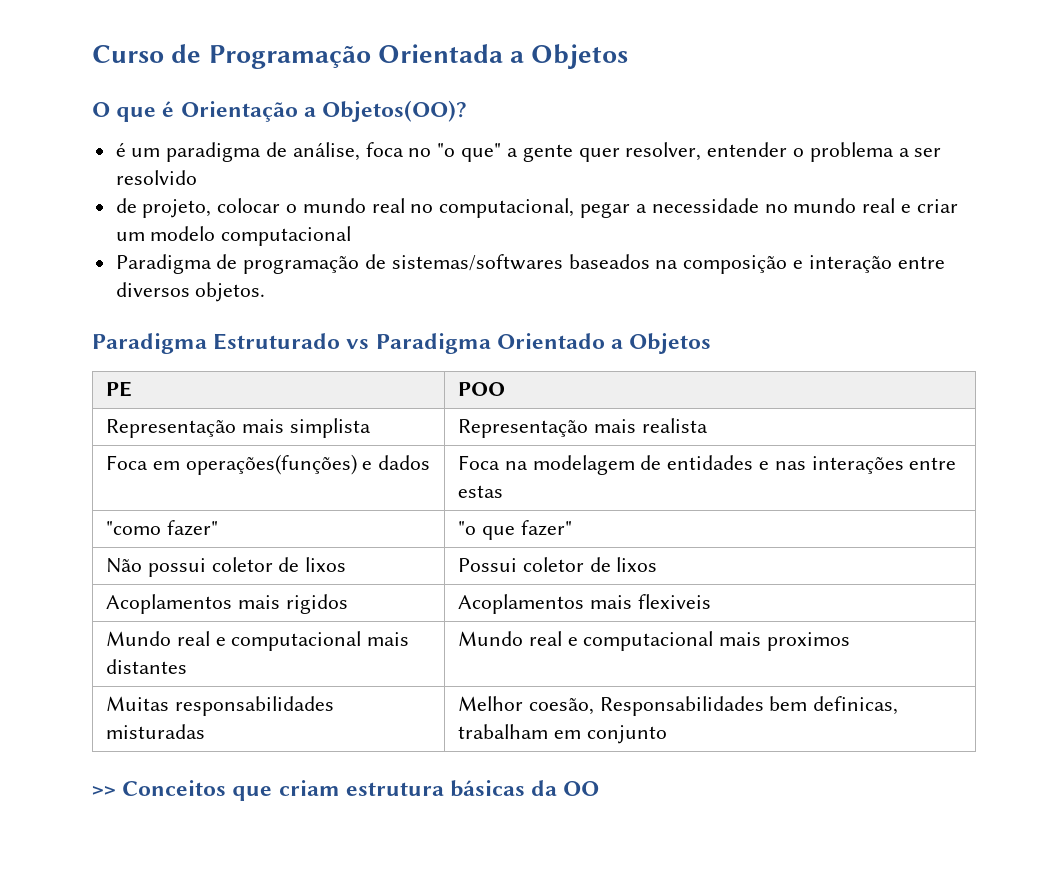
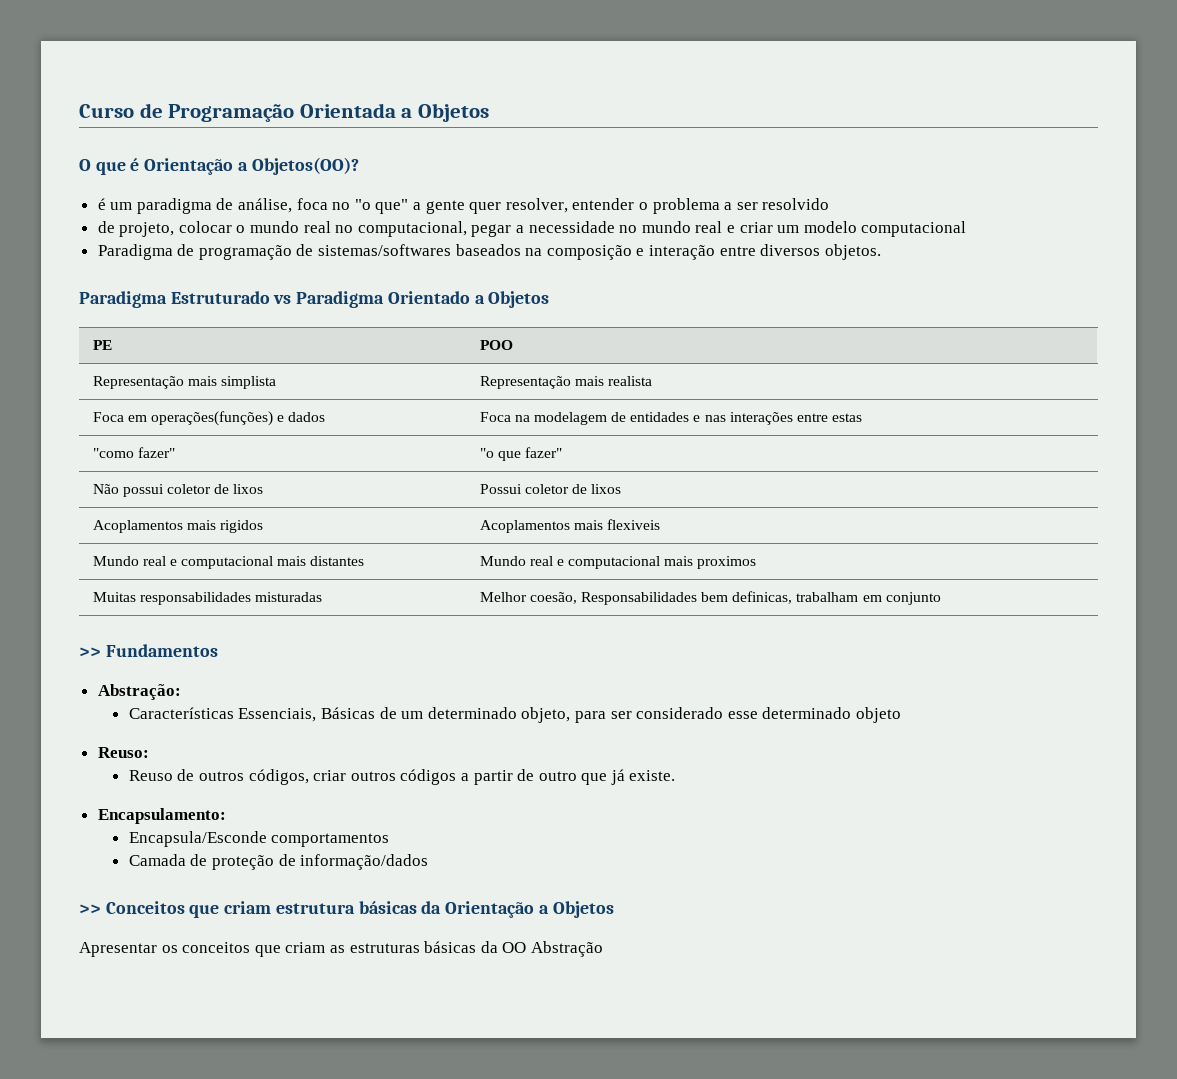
+ >> Fundamentos
+ Abstração:
+ Características Essenciais, Básicas de um determinado objeto, para ser considerado esse determinado objeto
+ Reuso:
+ Reuso de outros códigos, criar outros códigos a partir de outro que já existe.
+ Encapsulamento:
+ Encapsula/Esconde comportamentos
+ Camada de proteção de informação/dados
- >> Conceitos que criam estrutura básicas da OO
+ >> Conceitos que criam estrutura básicas da Orientação a Objetos
+ Apresentar os conceitos que criam as estruturas básicas da OO Abstração

